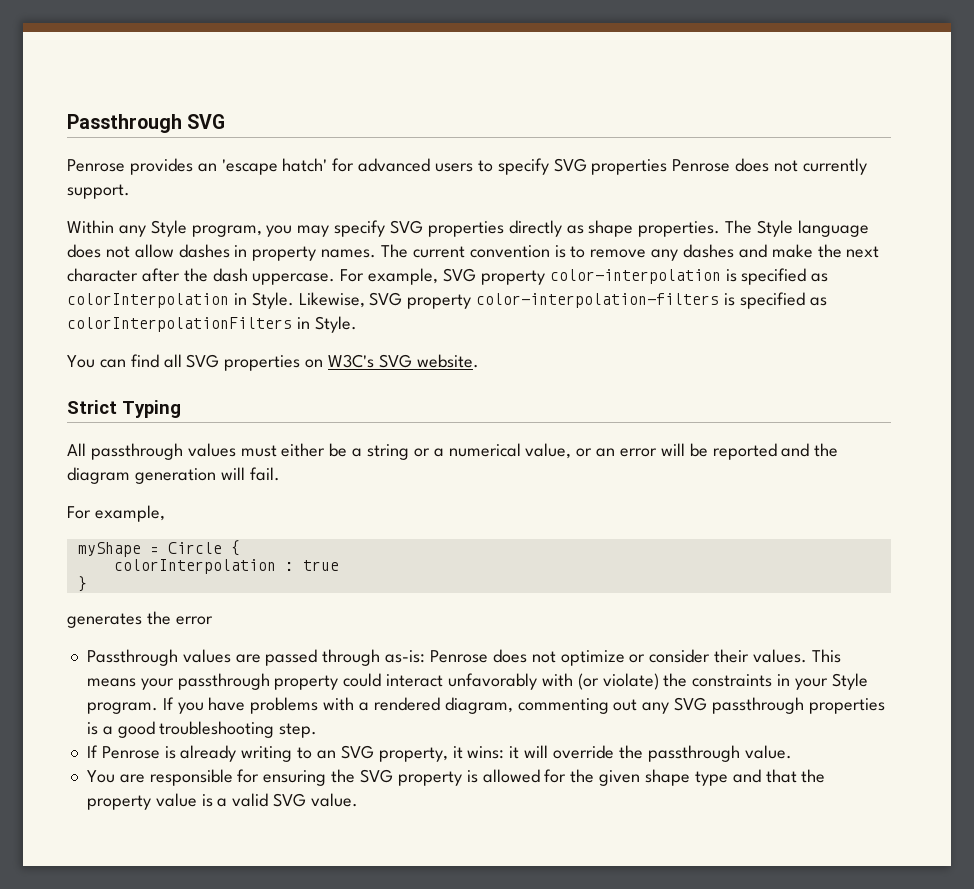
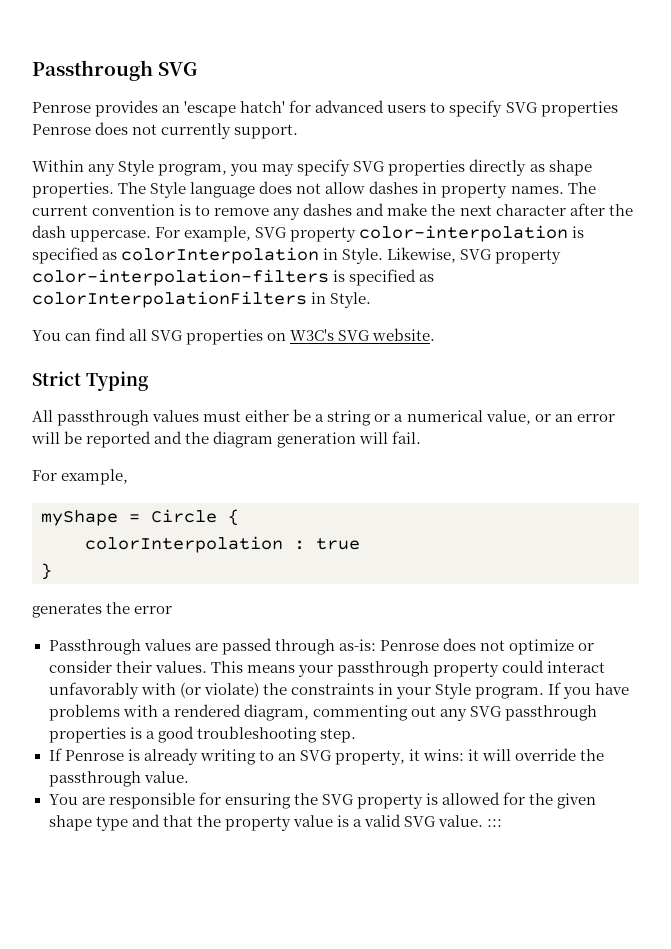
- You are responsible for ensuring the SVG property is allowed for the given shape type and that the property value is a valid SVG value.
+ You are responsible for ensuring the SVG property is allowed for the given shape type and that the property value is a valid SVG value. :::

